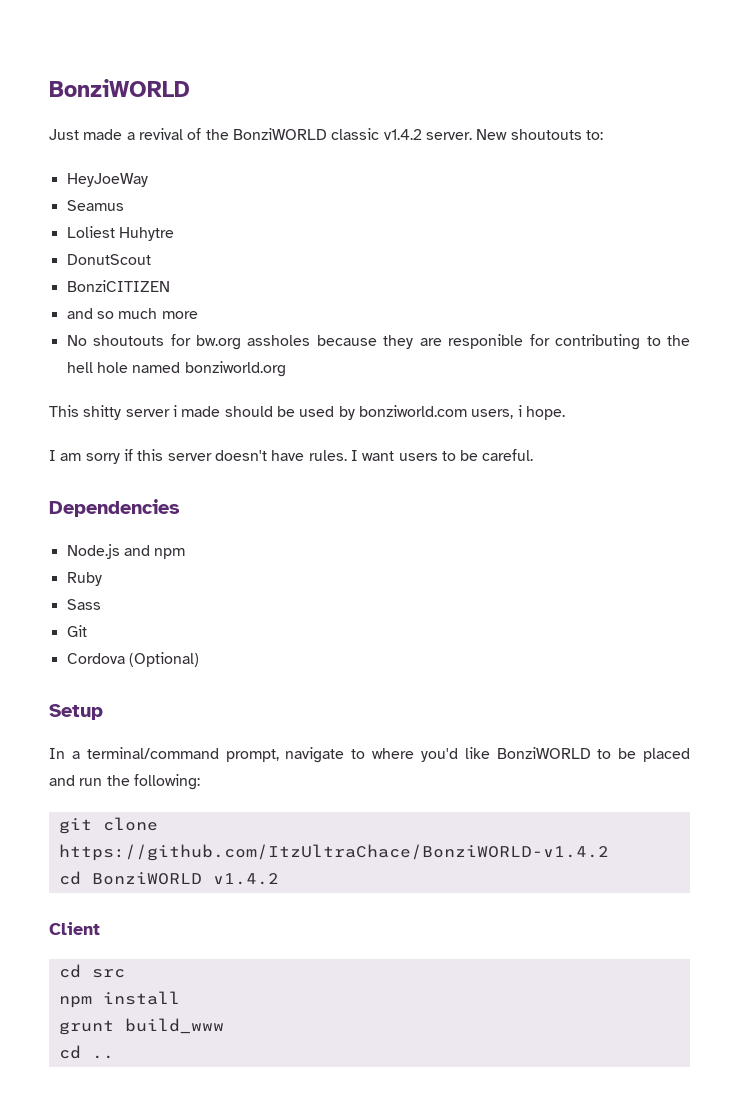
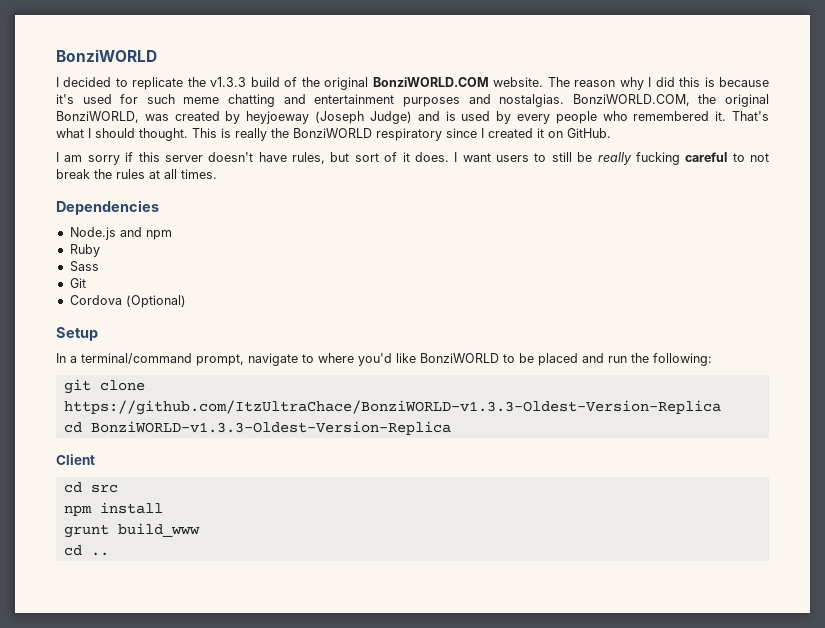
- Just made a revival of the BonziWORLD classic v1.4.2 server. New shoutouts to:
- HeyJoeWay
- Seamus
- Loliest Huhytre
- DonutScout
- BonziCITIZEN
- and so much more
- No shoutouts for bw.org assholes because they are responible for contributing to the hell hole named bonziworld.org
- This shitty server i made should be used by bonziworld.com users, i hope.
+ I decided to replicate the v1.3.3 build of the original BonziWORLD.COM website. The reason why I did this is because it's used for such meme chatting and entertainment purposes and nostalgias. BonziWORLD.COM, the original BonziWORLD, was created by heyjoeway (Joseph Judge) and is used by every people who remembered it. That's what I should thought. This is really the BonziWORLD respiratory since I created it on GitHub.
- I am sorry if this server doesn't have rules. I want users to be careful.
+ I am sorry if this server doesn't have rules, but sort of it does. I want users to still be really fucking careful to not break the rules at all times.
- git clone https://github.com/ItzUltraChace/BonziWORLD-v1.4.2
- cd BonziWORLD v1.4.2
+ git clone https://github.com/ItzUltraChace/BonziWORLD-v1.3.3-Oldest-Version-Replica
+ cd BonziWORLD-v1.3.3-Oldest-Version-Replica

